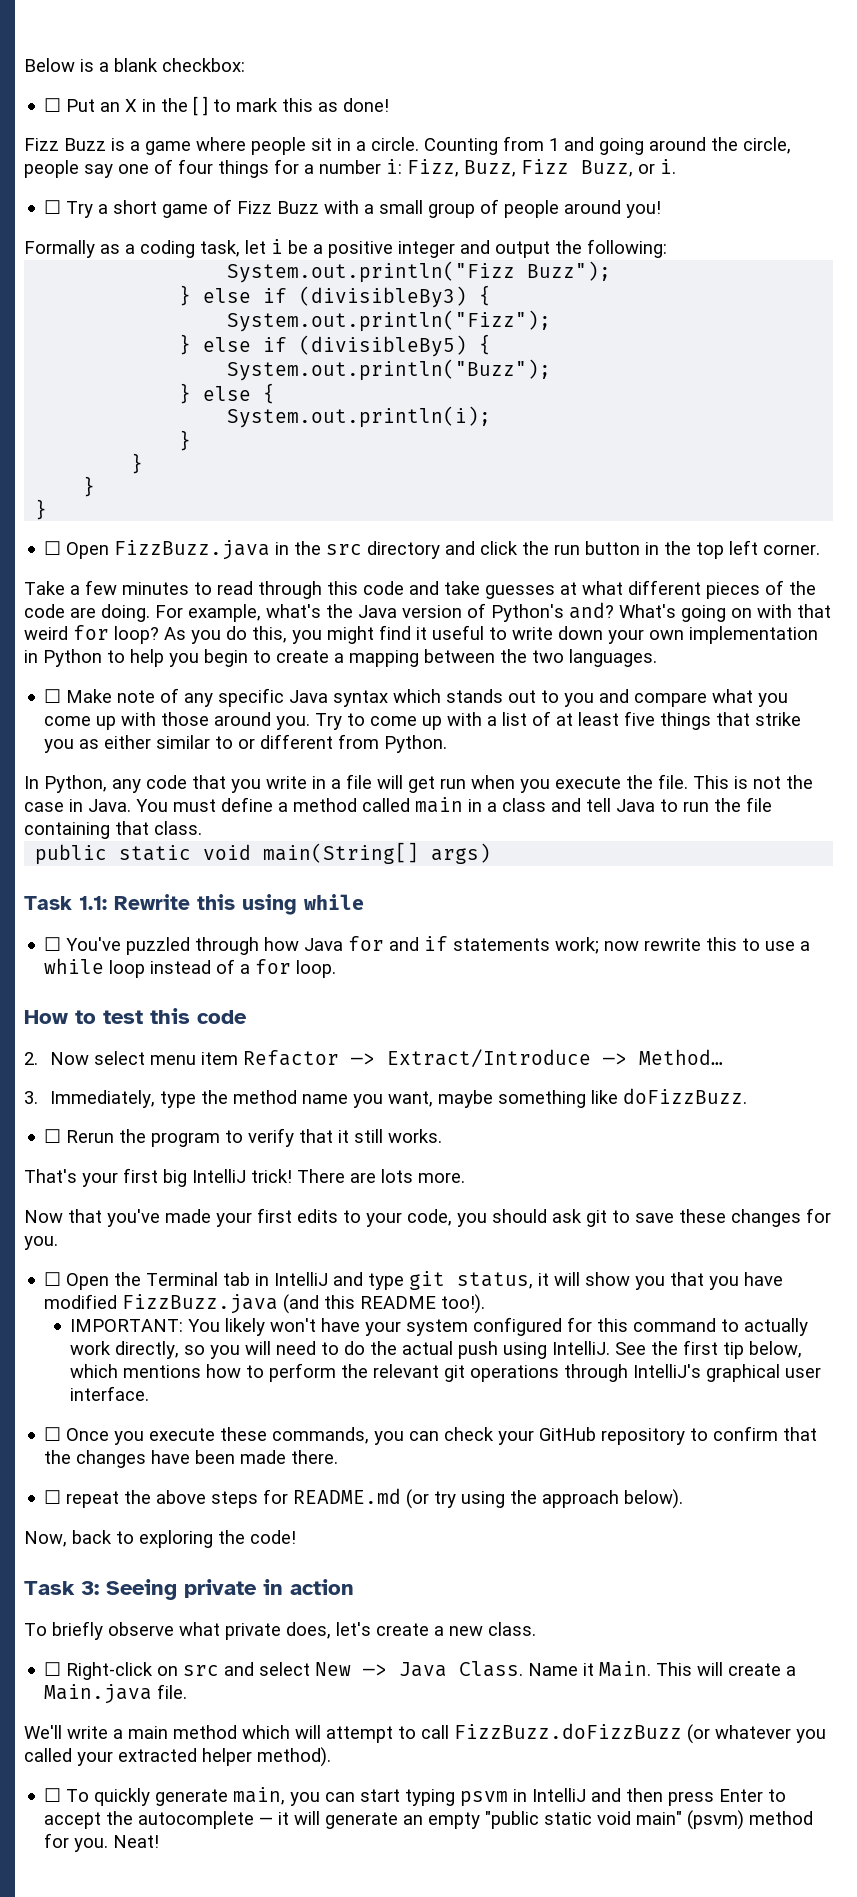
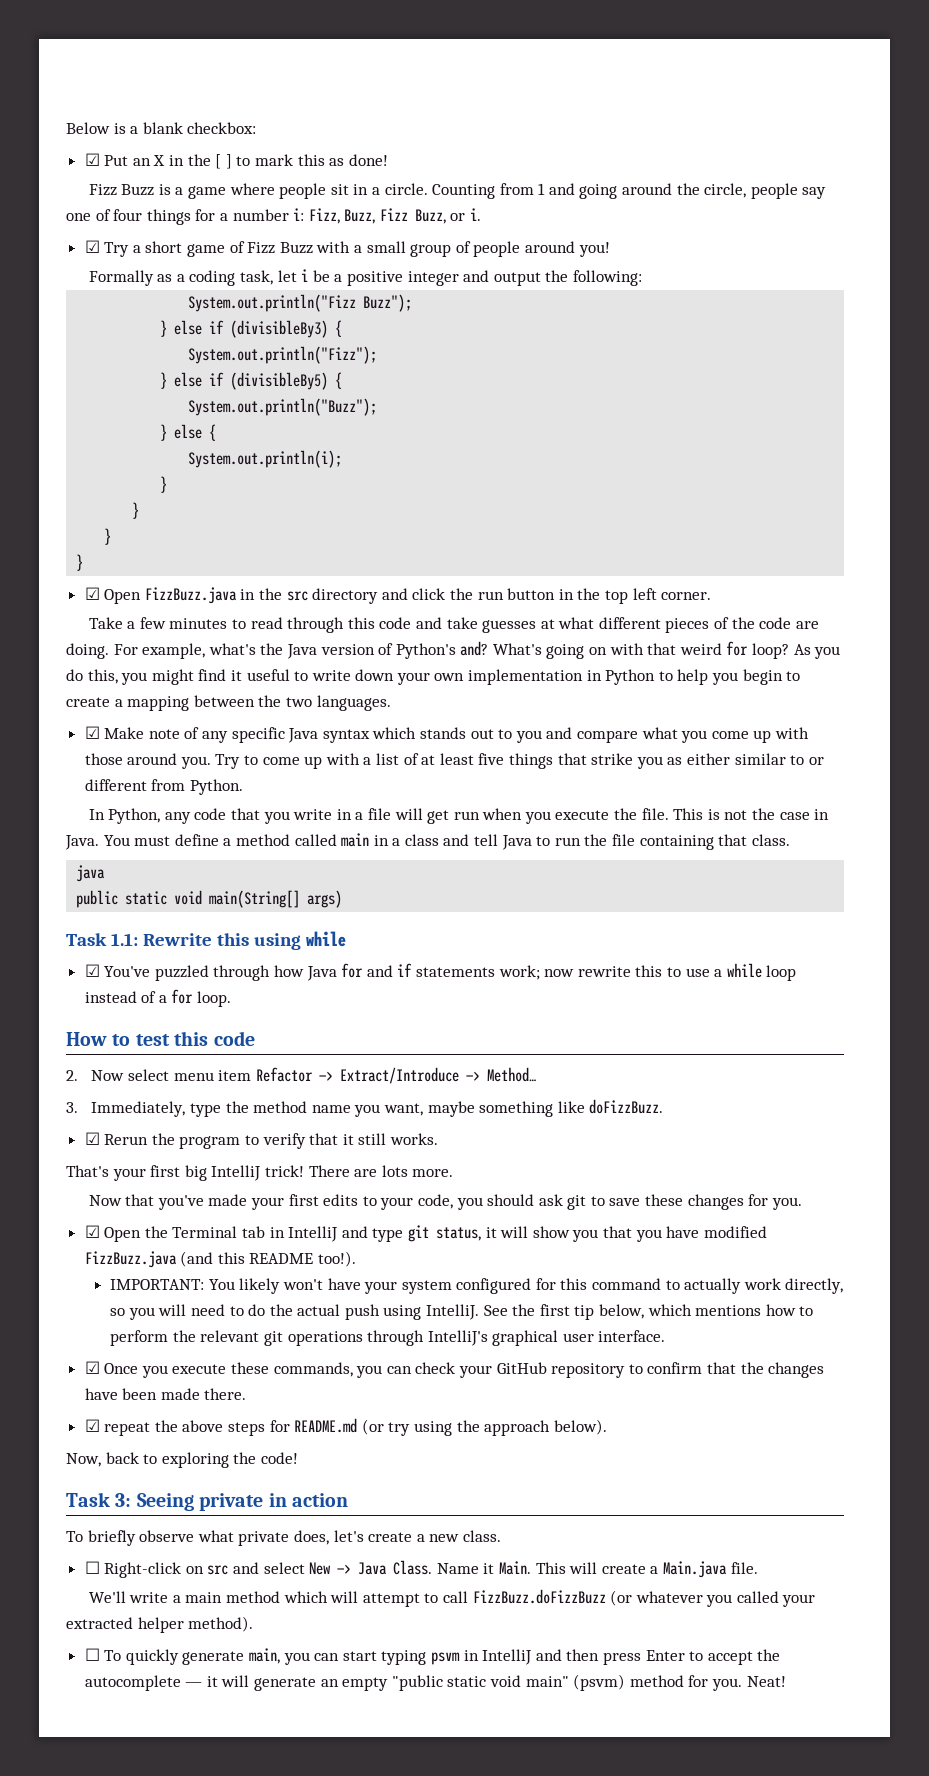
- ☐ Put an X in the [ ] to mark this as done!
+ ☑ Put an X in the [ ] to mark this as done!
- ☐ Try a short game of Fizz Buzz with a small group of people around you!
+ ☑ Try a short game of Fizz Buzz with a small group of people around you!
- ☐ Open FizzBuzz.java in the src directory and click the run button in the top left corner.
+ ☑ Open FizzBuzz.java in the src directory and click the run button in the top left corner.
- ☐ Make note of any specific Java syntax which stands out to you and compare what you come up with those around you.
+ ☑ Make note of any specific Java syntax which stands out to you and compare what you come up with those around you.
+ java
- ☐ You've puzzled through how Java for and if statements work; now rewrite this to use a while loop instead of a for loop.
+ ☑ You've puzzled through how Java for and if statements work; now rewrite this to use a while loop instead of a for loop.
- ☐ Rerun the program to verify that it still works.
+ ☑ Rerun the program to verify that it still works.
- ☐ Open the Terminal tab in IntelliJ and type git status, it will show you that you have modified FizzBuzz.java (and this README too!).
+ ☑ Open the Terminal tab in IntelliJ and type git status, it will show you that you have modified FizzBuzz.java (and this README too!).
- ☐ Once you execute these commands, you can check your GitHub repository to confirm that the changes have been made there.
+ ☑ Once you execute these commands, you can check your GitHub repository to confirm that the changes have been made there.
- ☐ repeat the above steps for README.md (or try using the approach below).
+ ☑ repeat the above steps for README.md (or try using the approach below).

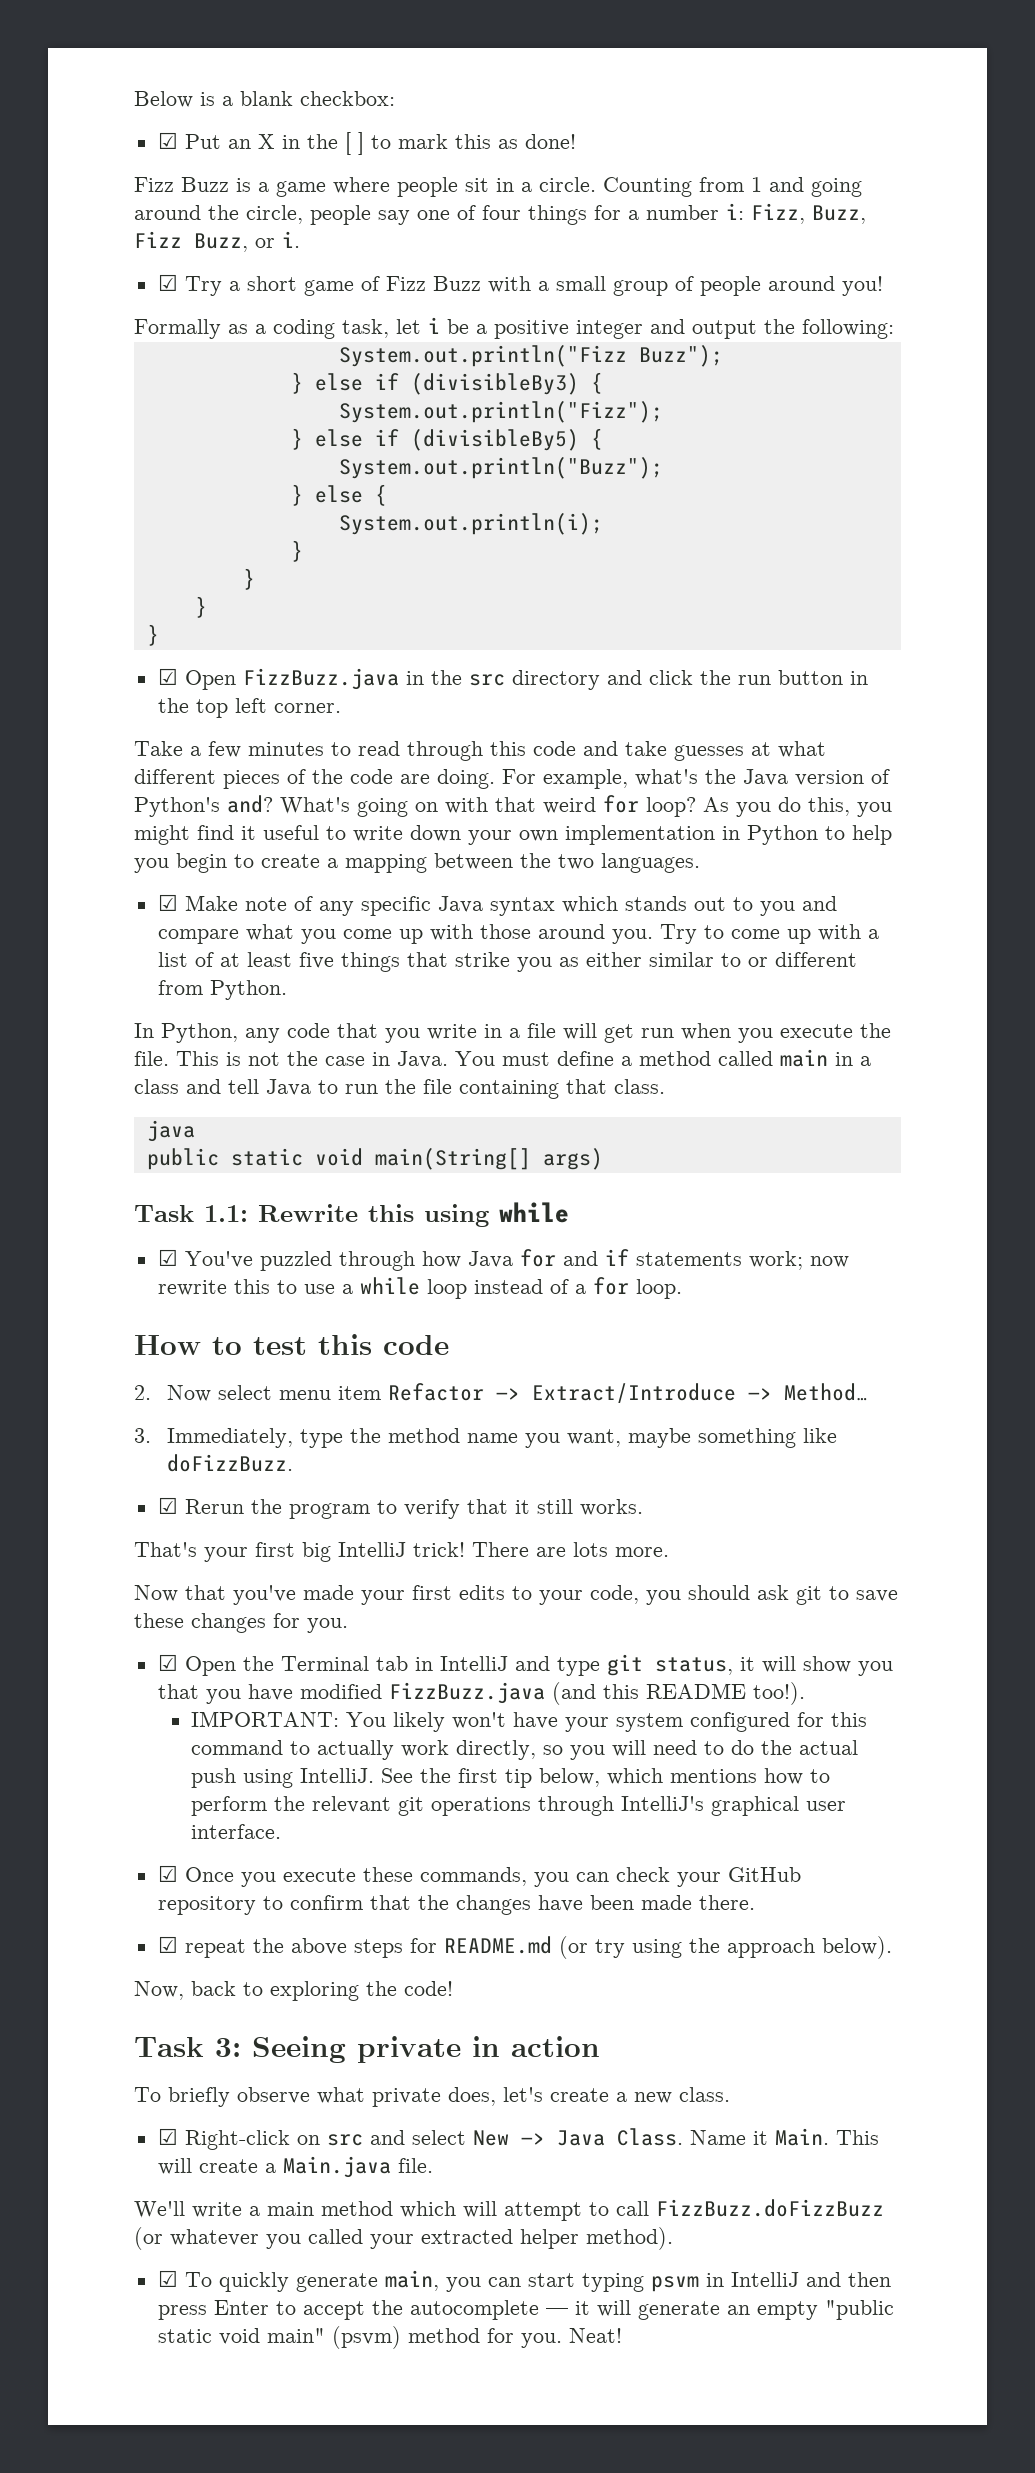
- ☐ Right-click on src and select New —> Java Class.
+ ☑ Right-click on src and select New —> Java Class.
- ☐ To quickly generate main, you can start typing psvm in IntelliJ and then press Enter to accept the autocomplete — it will generate an empty "public static void main" (psvm) method for you.
+ ☑ To quickly generate main, you can start typing psvm in IntelliJ and then press Enter to accept the autocomplete — it will generate an empty "public static void main" (psvm) method for you.

